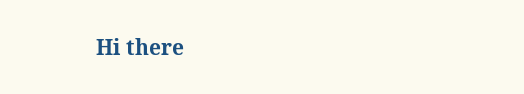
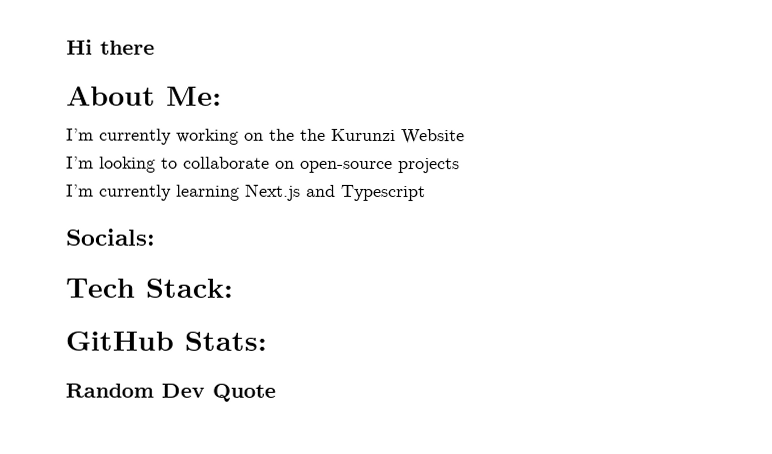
+ About Me:
+ I’m currently working on the the Kurunzi Website
+ I’m looking to collaborate on open-source projects
+ I’m currently learning Next.js and Typescript
+ Socials:
+ Tech Stack:
+ GitHub Stats:
+ Random Dev Quote

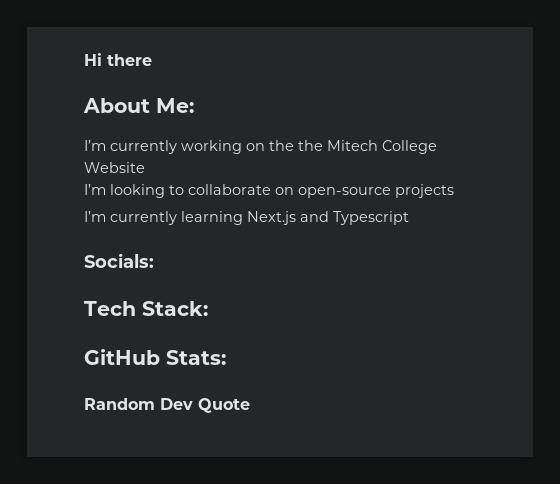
- I’m currently working on the the Kurunzi Website
+ I’m currently working on the the Mitech College Website

